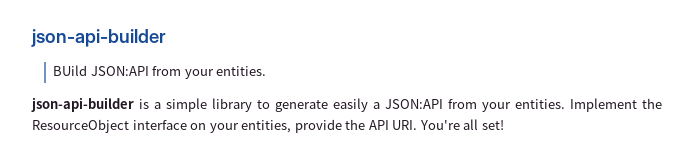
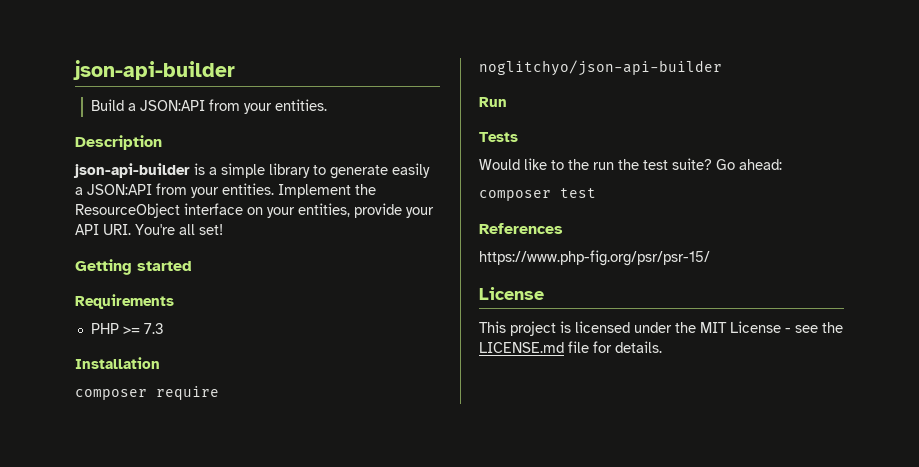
- BUild JSON:API from your entities.
+ Build a JSON:API from your entities.
+ Description
- Implement the ResourceObject interface on your entities, provide the API URI. You're all set!
+ Implement the ResourceObject interface on your entities, provide your API URI. You're all set!
+ Getting started
+ Requirements
+ PHP >= 7.3
+ Installation
+ composer require noglitchyo/json-api-builder
+ Run
+ Tests
+ Would like to the run the test suite? Go ahead:
+ composer test
+ References
+ https://www.php-fig.org/psr/psr-15/
+ License
+ This project is licensed under the MIT License - see the LICENSE.md file for details.

